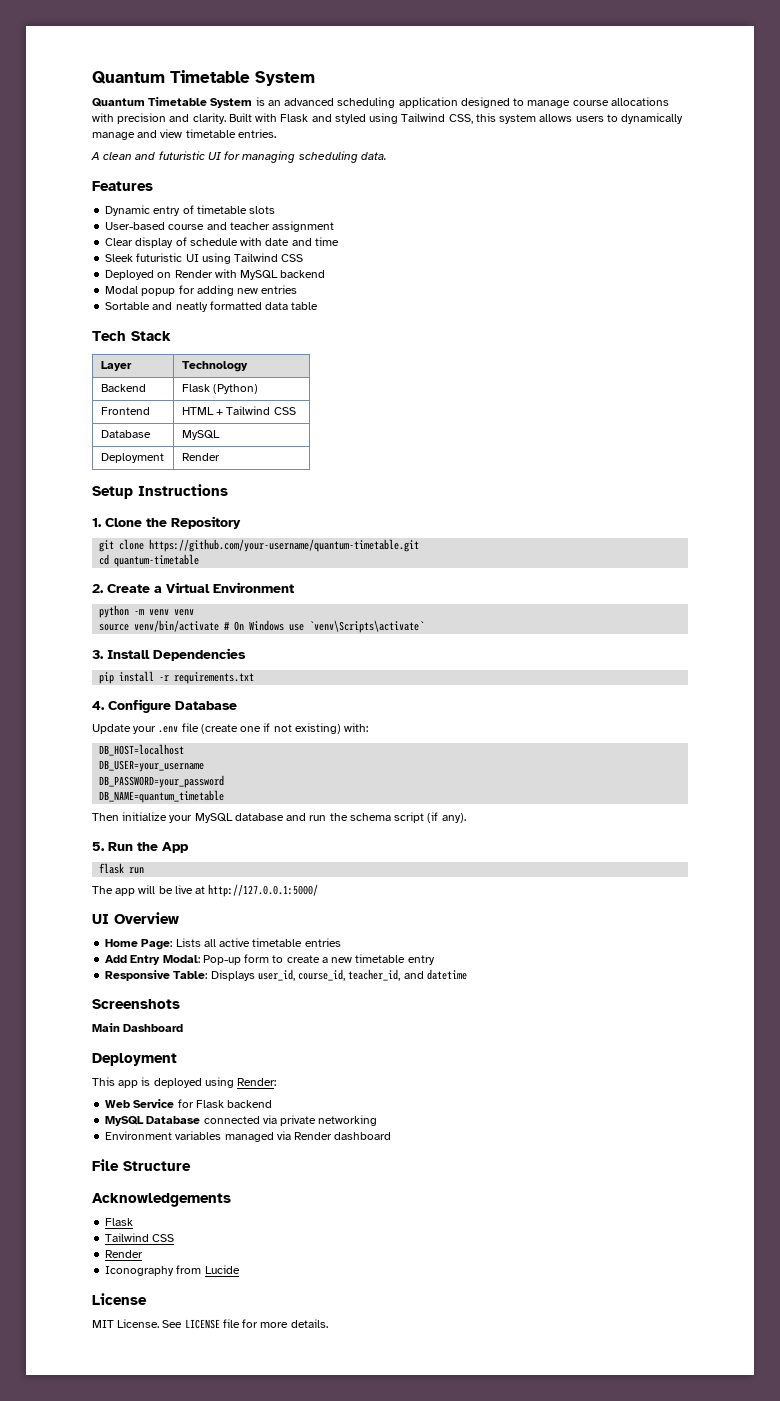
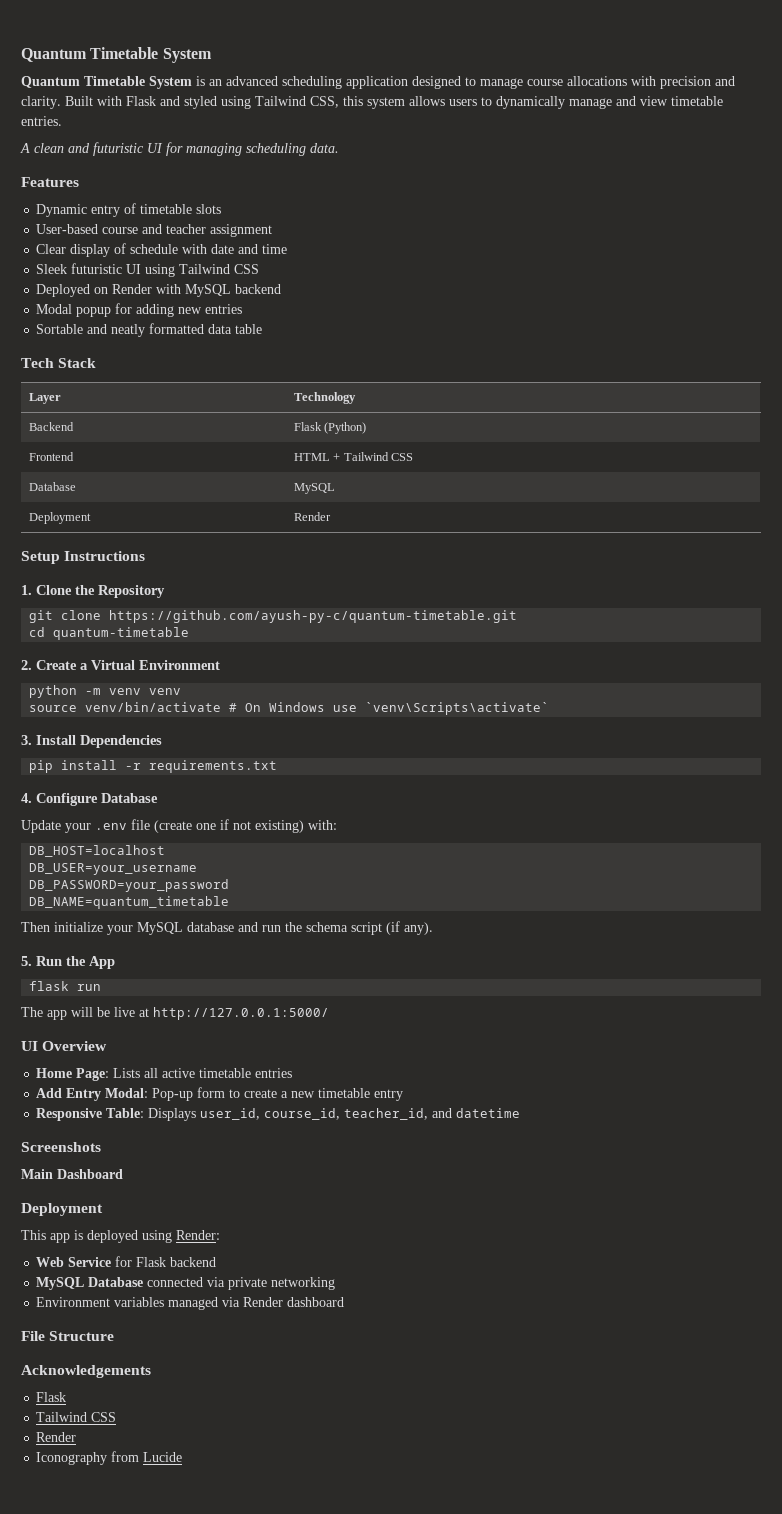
- git clone https://github.com/your-username/quantum-timetable.git
+ git clone https://github.com/ayush-py-c/quantum-timetable.git
- License
- MIT License. See LICENSE file for more details.

